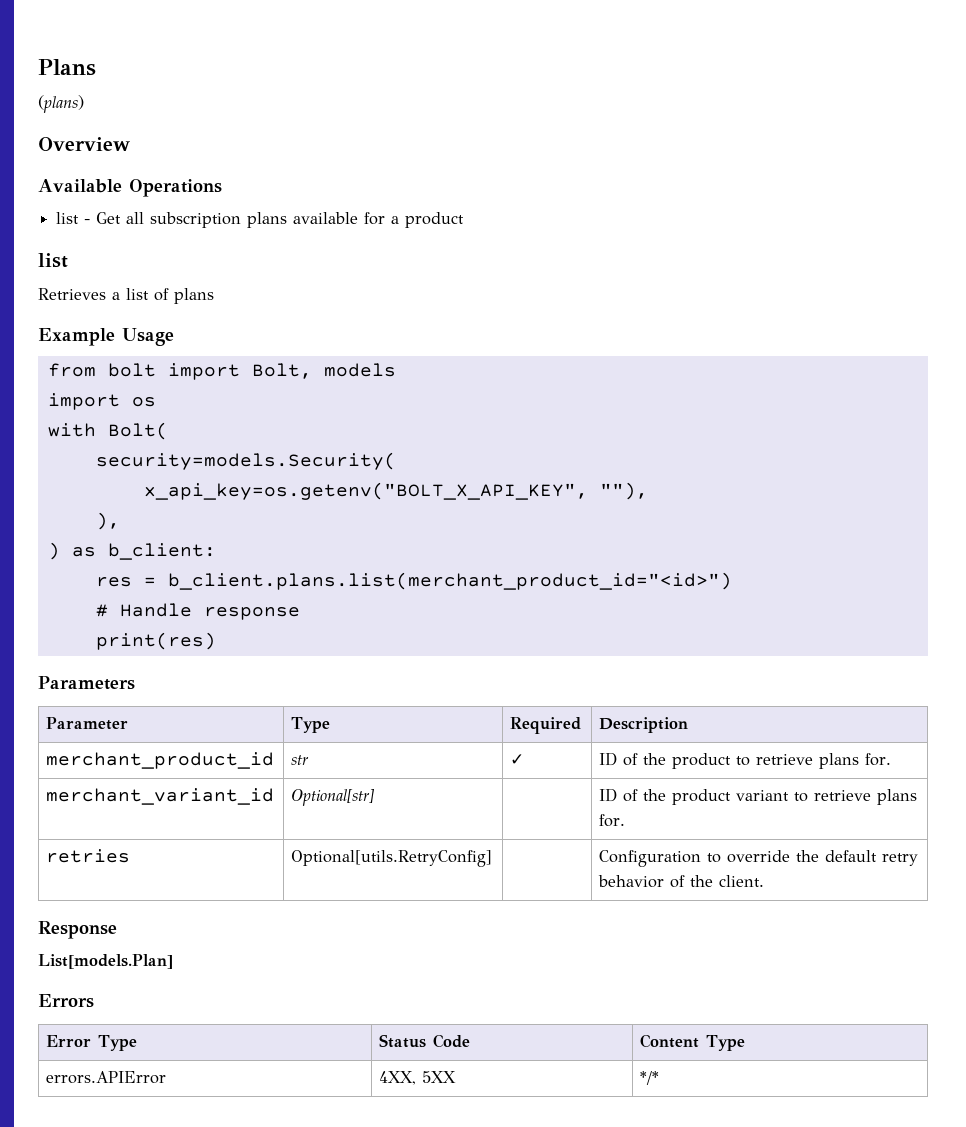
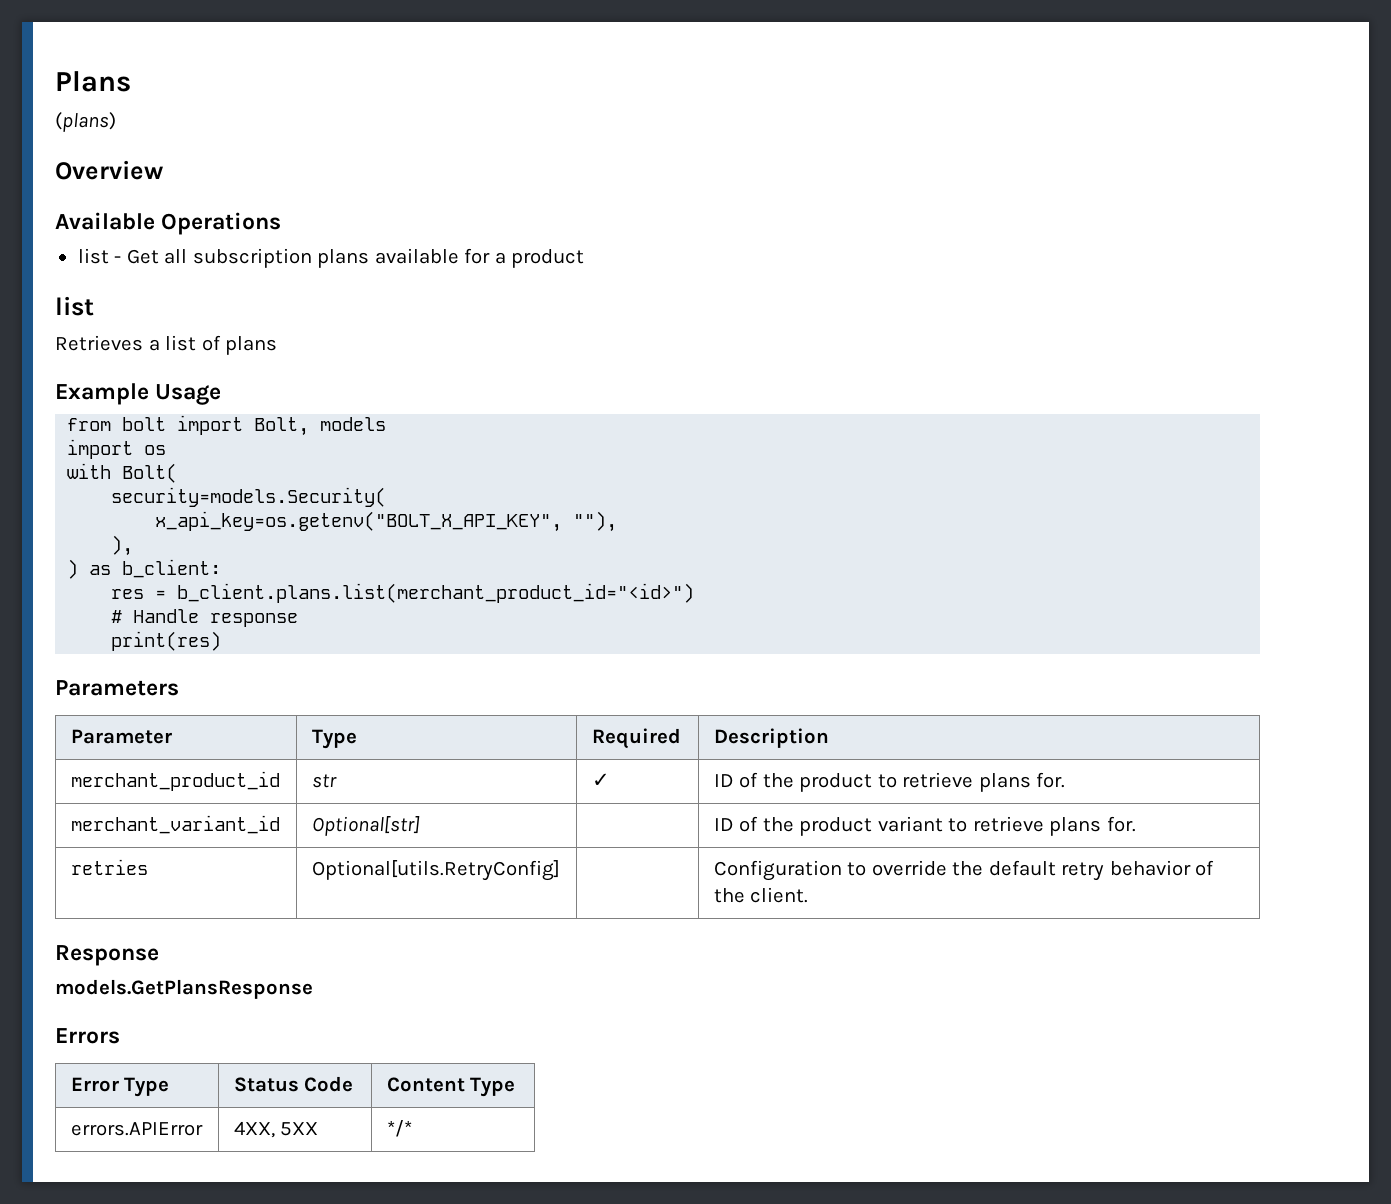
- List[models.Plan]
+ models.GetPlansResponse

